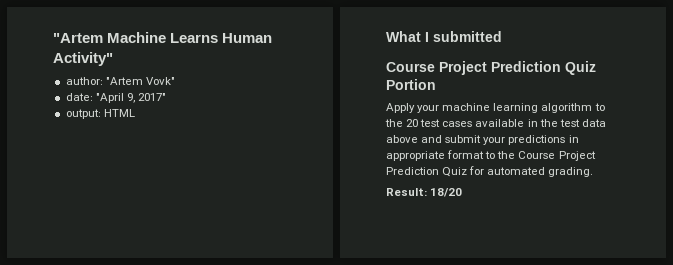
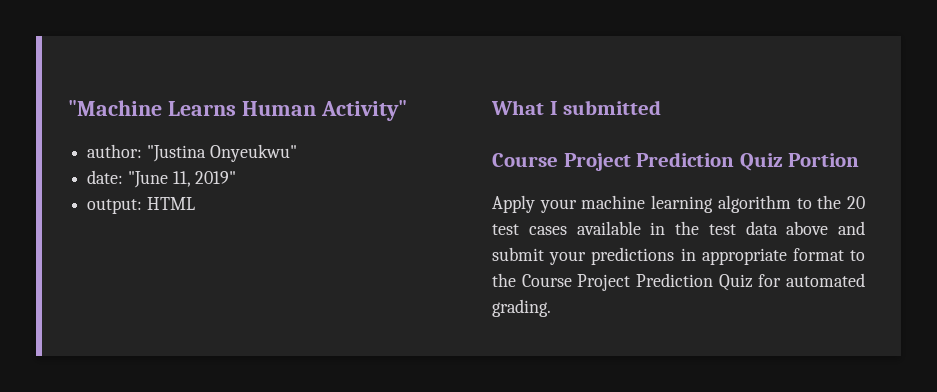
- "Artem Machine Learns Human Activity"
+ "Machine Learns Human Activity"
- author: "Artem Vovk"
+ author: "Justina Onyeukwu"
- date: "April 9, 2017"
+ date: "June 11, 2019"
- Result: 18/20

